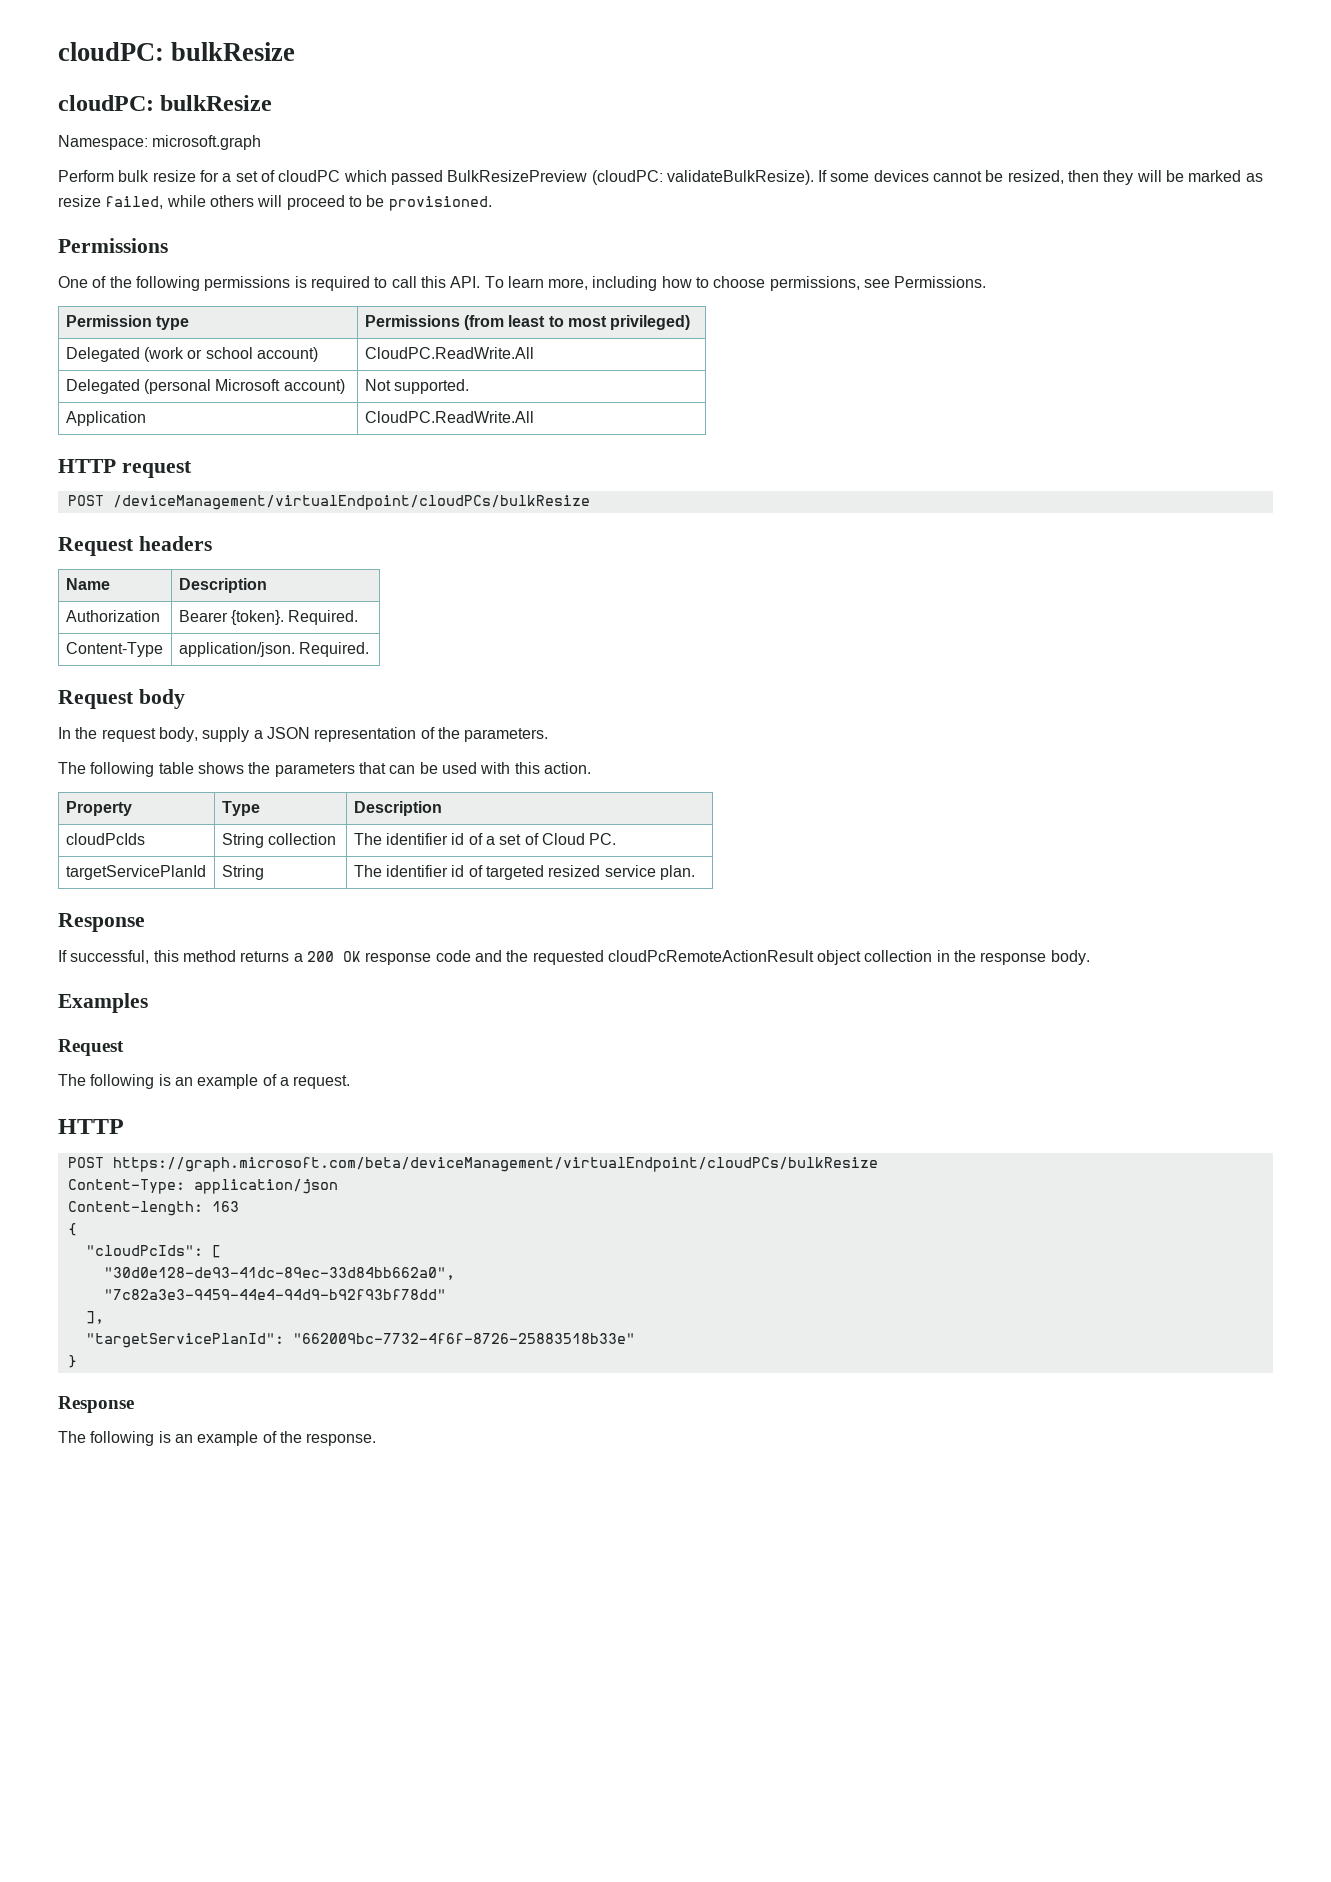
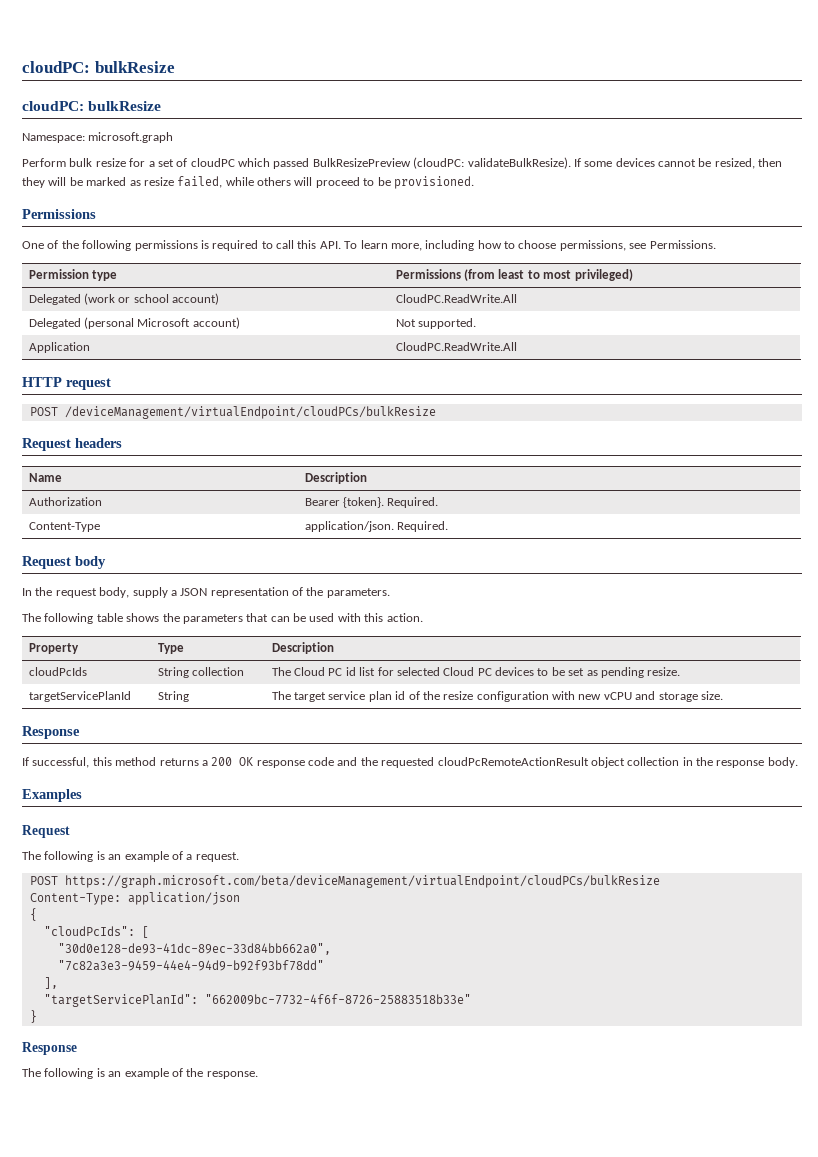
- cloudPcIds | String collection | The identifier id of a set of Cloud PC.
- targetServicePlanId | String | The identifier id of targeted resized service plan.
+ cloudPcIds | String collection | The Cloud PC id list for selected Cloud PC devices to be set as pending resize.
+ targetServicePlanId | String | The target service plan id of the resize configuration with new vCPU and storage size.
  The following is an example of a request.
- HTTP
- Content-length: 163

